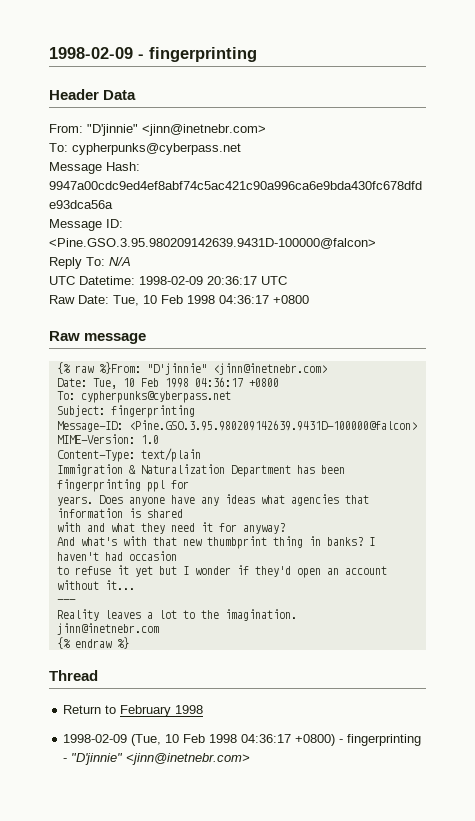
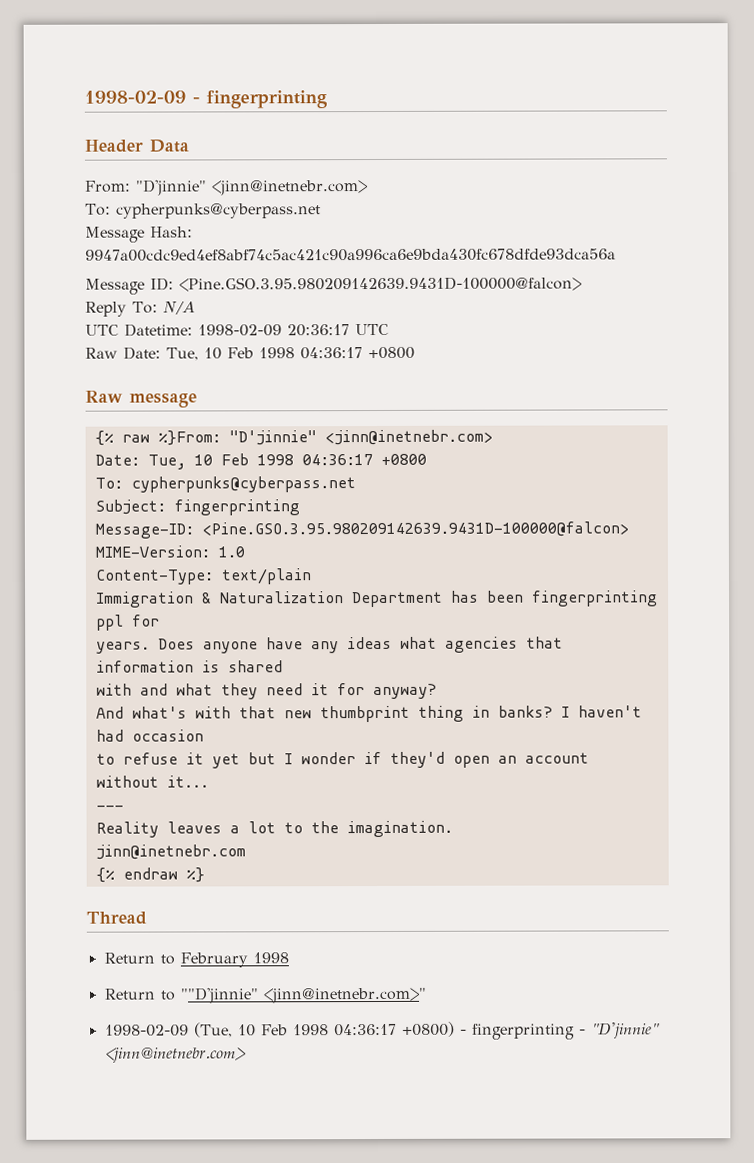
+ Return to ""D'jinnie" <jinn@inetnebr.com>"

